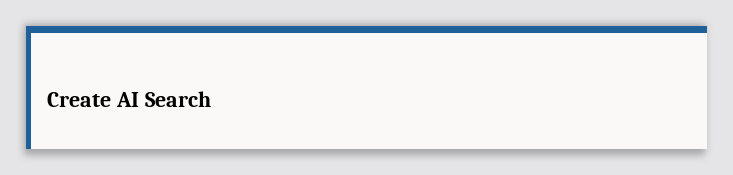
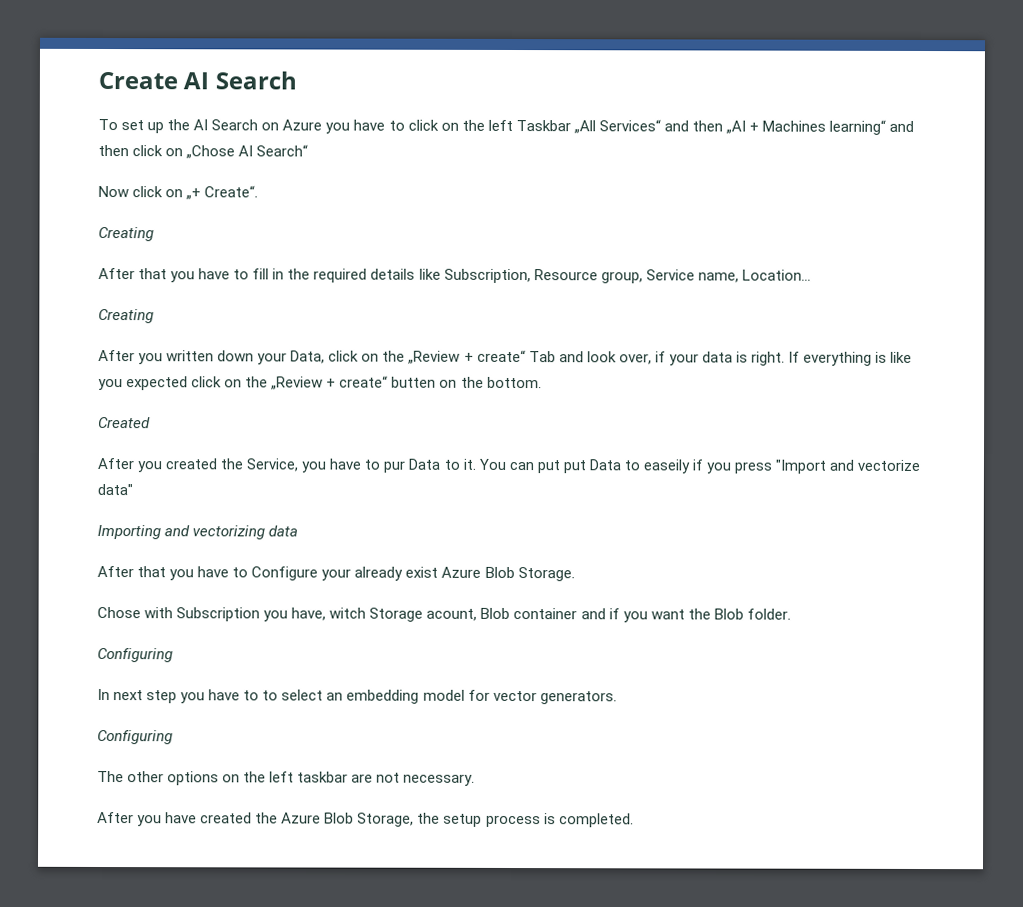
+ To set up the AI Search on Azure you have to click on the left Taskbar „All Services“ and then „AI + Machines learning“ and then click on „Chose AI Search“
+ Now click on „+ Create“.
+ Creating
+ After that you have to fill in the required details like Subscription, Resource group, Service name, Location…
+ Creating
+ After you written down your Data, click on the „Review + create“ Tab and look over, if your data is right. If everything is like you expected click on the „Review + create“ butten on the bottom.
+ Created
+ After you created the Service, you have to pur Data to it. You can put put Data to easeily if you press "Import and vectorize data"
+ Importing and vectorizing data
+ After that you have to Configure your already exist Azure Blob Storage.
+ Chose with Subscription you have, witch Storage acount, Blob container and if you want the Blob folder.
+ Configuring
+ In next step you have to to select an embedding model for vector generators.
+ Configuring
+ The other options on the left taskbar are not necessary.
+ After you have created the Azure Blob Storage, the setup process is completed.

